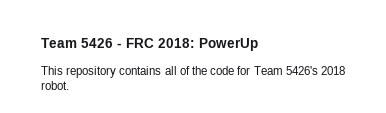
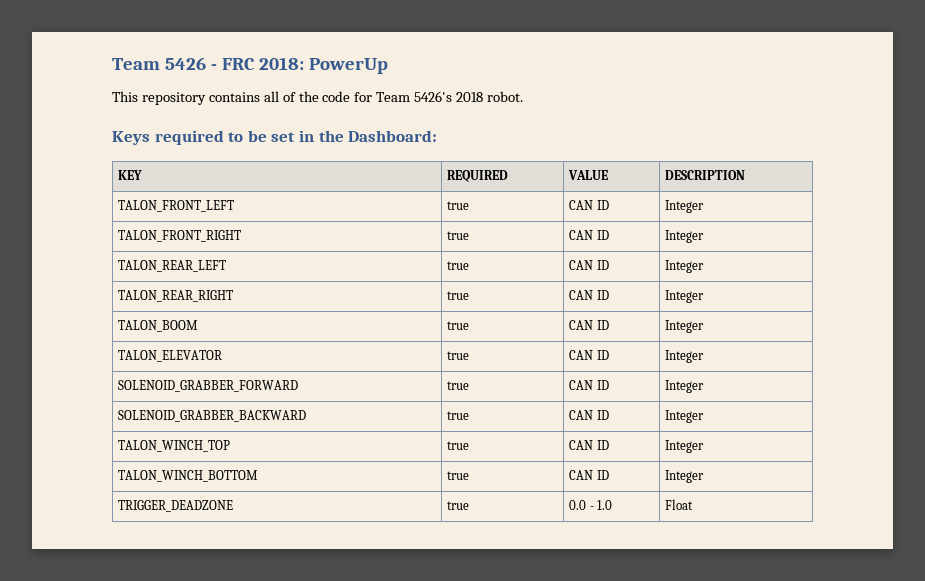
+ Keys required to be set in the Dashboard:
+ KEY | REQUIRED | VALUE | DESCRIPTION
+ TALON_FRONT_LEFT | true | CAN ID | Integer
+ TALON_FRONT_RIGHT | true | CAN ID | Integer
+ TALON_REAR_LEFT | true | CAN ID | Integer
+ TALON_REAR_RIGHT | true | CAN ID | Integer
+ TALON_BOOM | true | CAN ID | Integer
+ TALON_ELEVATOR | true | CAN ID | Integer
+ SOLENOID_GRABBER_FORWARD | true | CAN ID | Integer
+ SOLENOID_GRABBER_BACKWARD | true | CAN ID | Integer
+ TALON_WINCH_TOP | true | CAN ID | Integer
+ TALON_WINCH_BOTTOM | true | CAN ID | Integer
+ TRIGGER_DEADZONE | true | 0.0 - 1.0 | Float

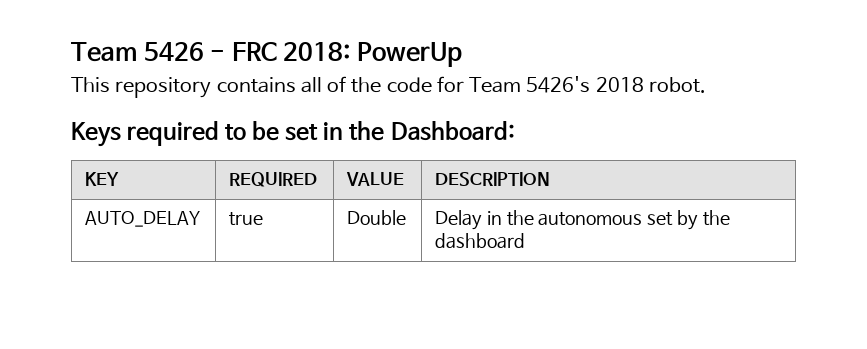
- TALON_FRONT_LEFT | true | CAN ID | Integer
- TALON_FRONT_RIGHT | true | CAN ID | Integer
- TALON_REAR_LEFT | true | CAN ID | Integer
- TALON_REAR_RIGHT | true | CAN ID | Integer
- TALON_BOOM | true | CAN ID | Integer
- TALON_ELEVATOR | true | CAN ID | Integer
- SOLENOID_GRABBER_FORWARD | true | CAN ID | Integer
- SOLENOID_GRABBER_BACKWARD | true | CAN ID | Integer
- TALON_WINCH_TOP | true | CAN ID | Integer
- TALON_WINCH_BOTTOM | true | CAN ID | Integer
- TRIGGER_DEADZONE | true | 0.0 - 1.0 | Float
+ AUTO_DELAY | true | Double | Delay in the autonomous set by the dashboard

